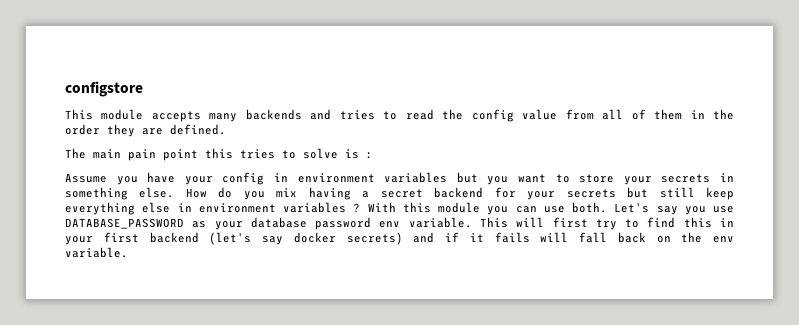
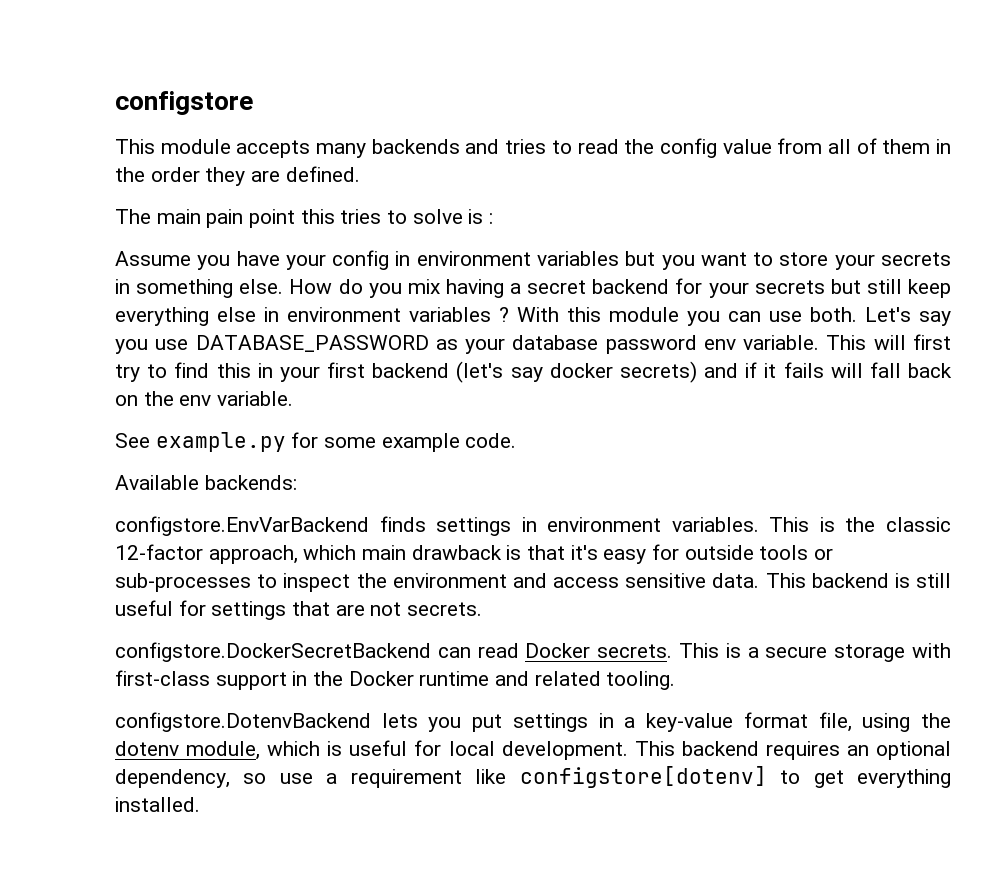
+ See example.py for some example code.
+ Available backends:
+ configstore.EnvVarBackend finds settings in environment variables. This is the classic 12-factor approach, which main drawback is that it's easy for outside tools or sub-processes to inspect the environment and access sensitive data. This backend is still useful for settings that are not secrets.
+ configstore.DockerSecretBackend can read Docker secrets. This is a secure storage with first-class support in the Docker runtime and related tooling.
+ configstore.DotenvBackend lets you put settings in a key-value format file, using the dotenv module, which is useful for local development. This backend requires an optional dependency, so use a requirement like configstore[dotenv] to get everything installed.

